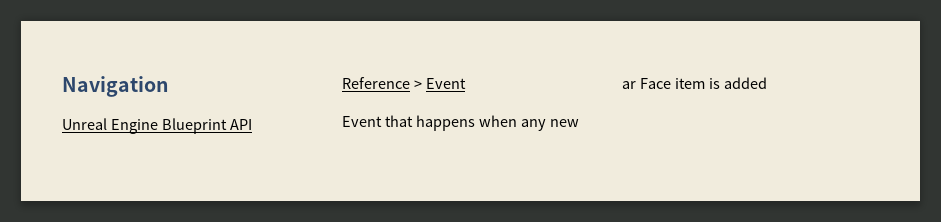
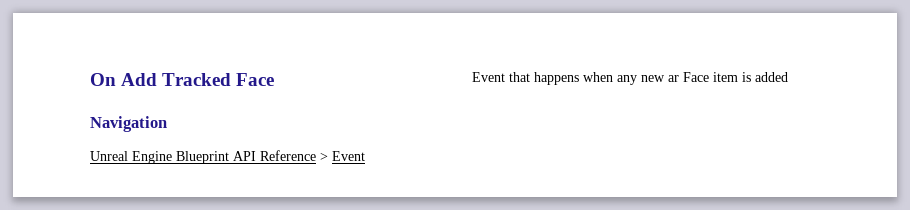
+ On Add Tracked Face

